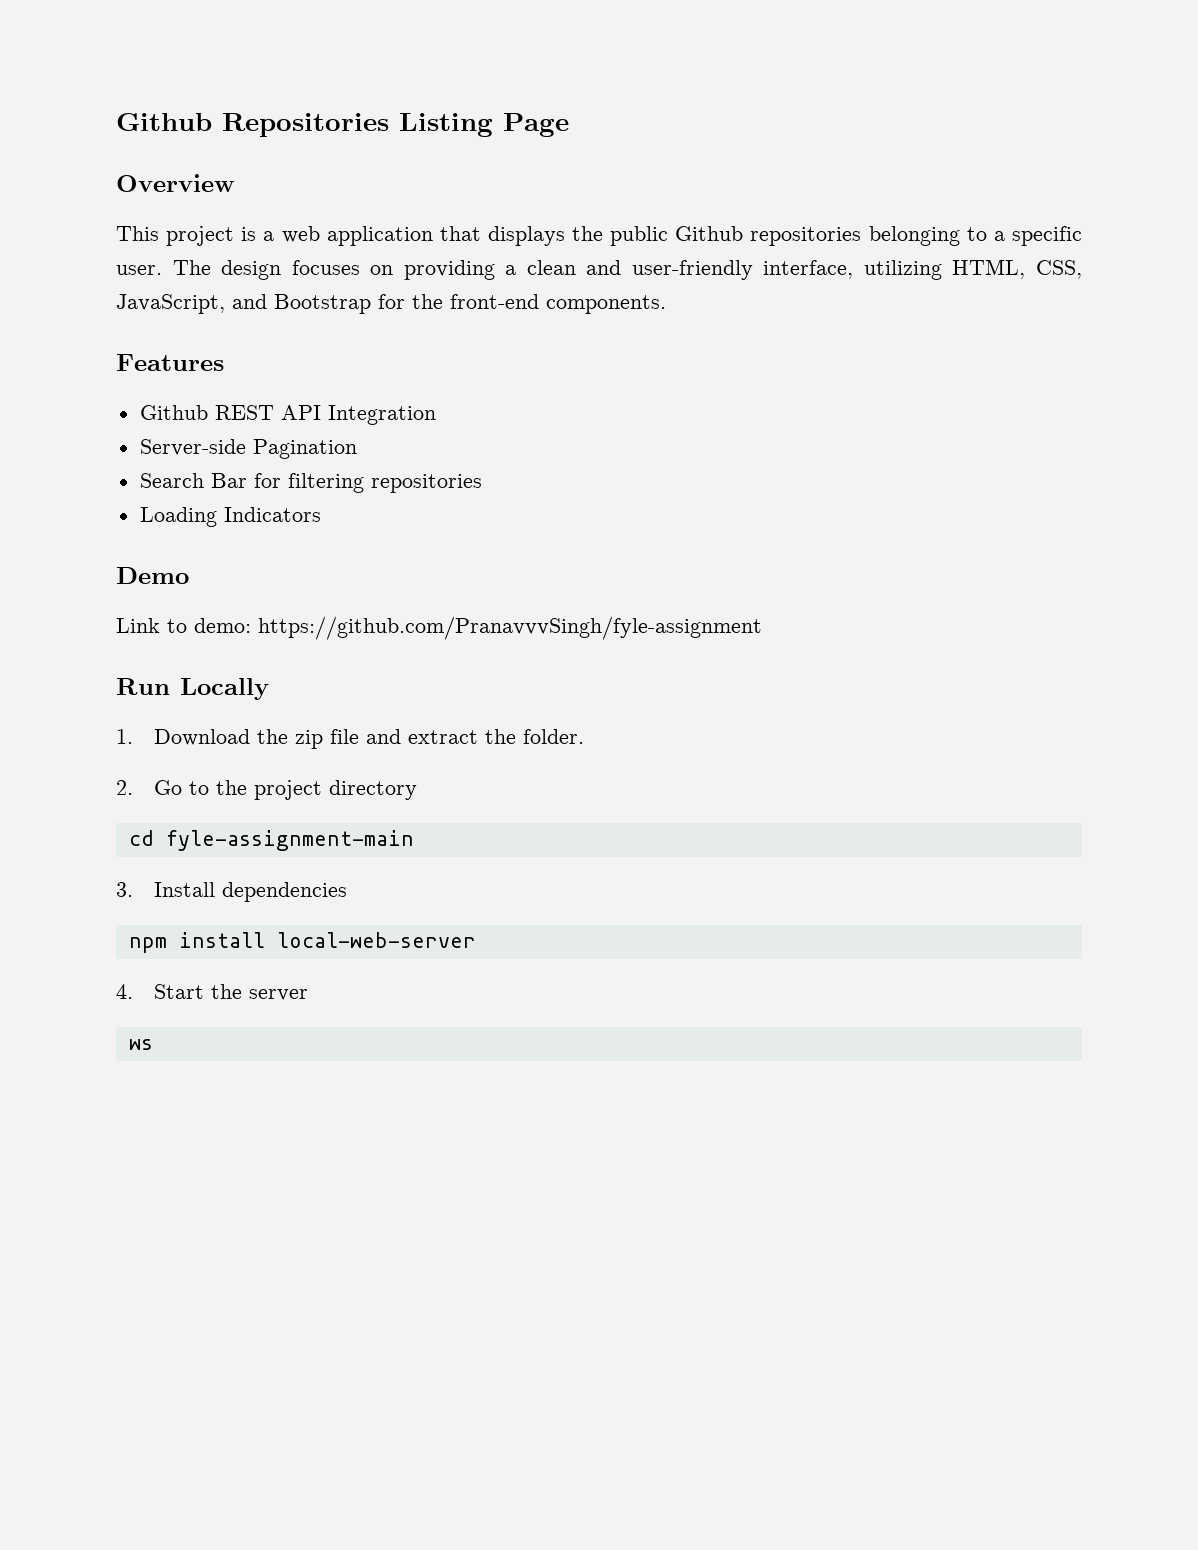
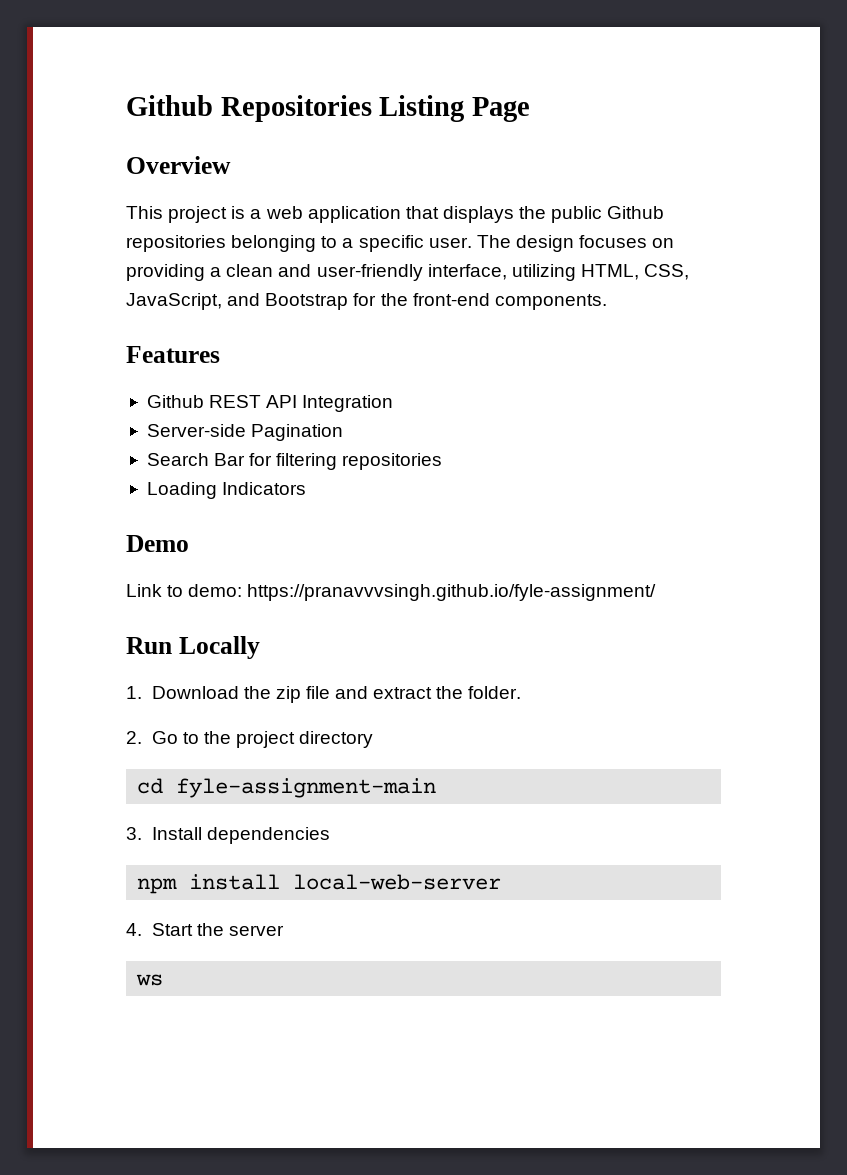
- Link to demo: https://github.com/PranavvvSingh/fyle-assignment
+ Link to demo: https://pranavvvsingh.github.io/fyle-assignment/

